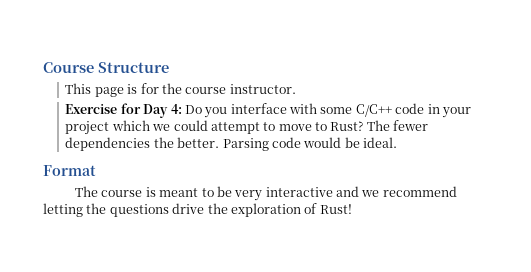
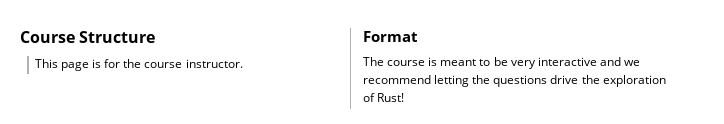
- Exercise for Day 4: Do you interface with some C/C++ code in your project which we could attempt to move to Rust? The fewer dependencies the better. Parsing code would be ideal.

